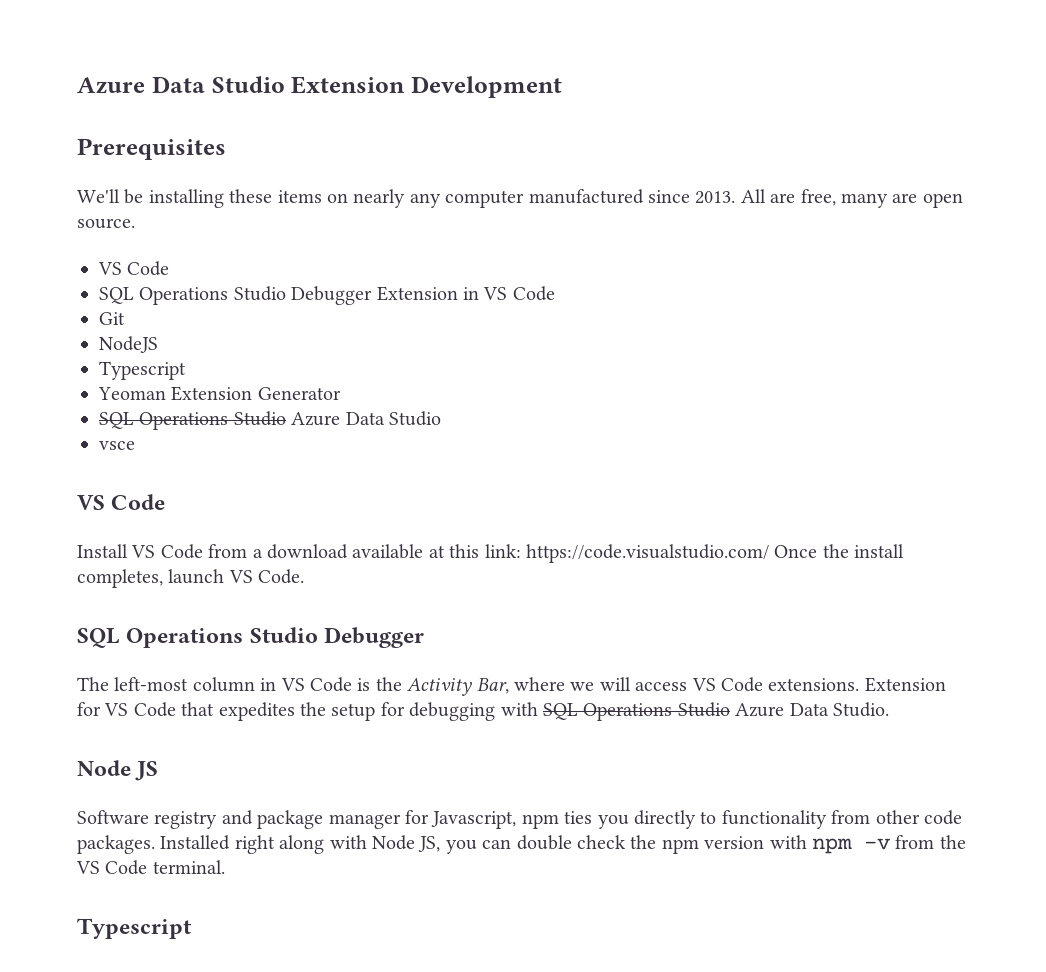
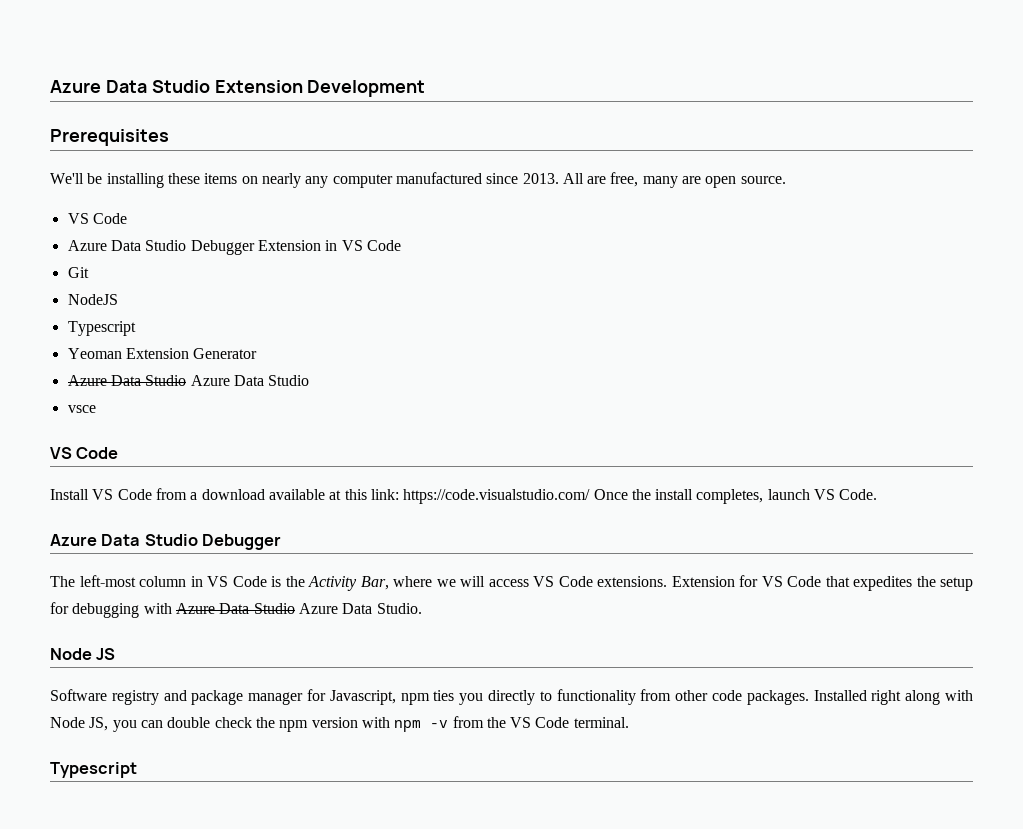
- SQL Operations Studio Debugger Extension in VS Code
+ Azure Data Studio Debugger Extension in VS Code
- SQL Operations Studio Azure Data Studio
+ Azure Data Studio Azure Data Studio
  Install VS Code from a download available at this link: https://code.visualstudio.com/ Once the install completes, launch VS Code.
- SQL Operations Studio Debugger
+ Azure Data Studio Debugger
- Extension for VS Code that expedites the setup for debugging with SQL Operations Studio Azure Data Studio.
+ Extension for VS Code that expedites the setup for debugging with Azure Data Studio Azure Data Studio.

